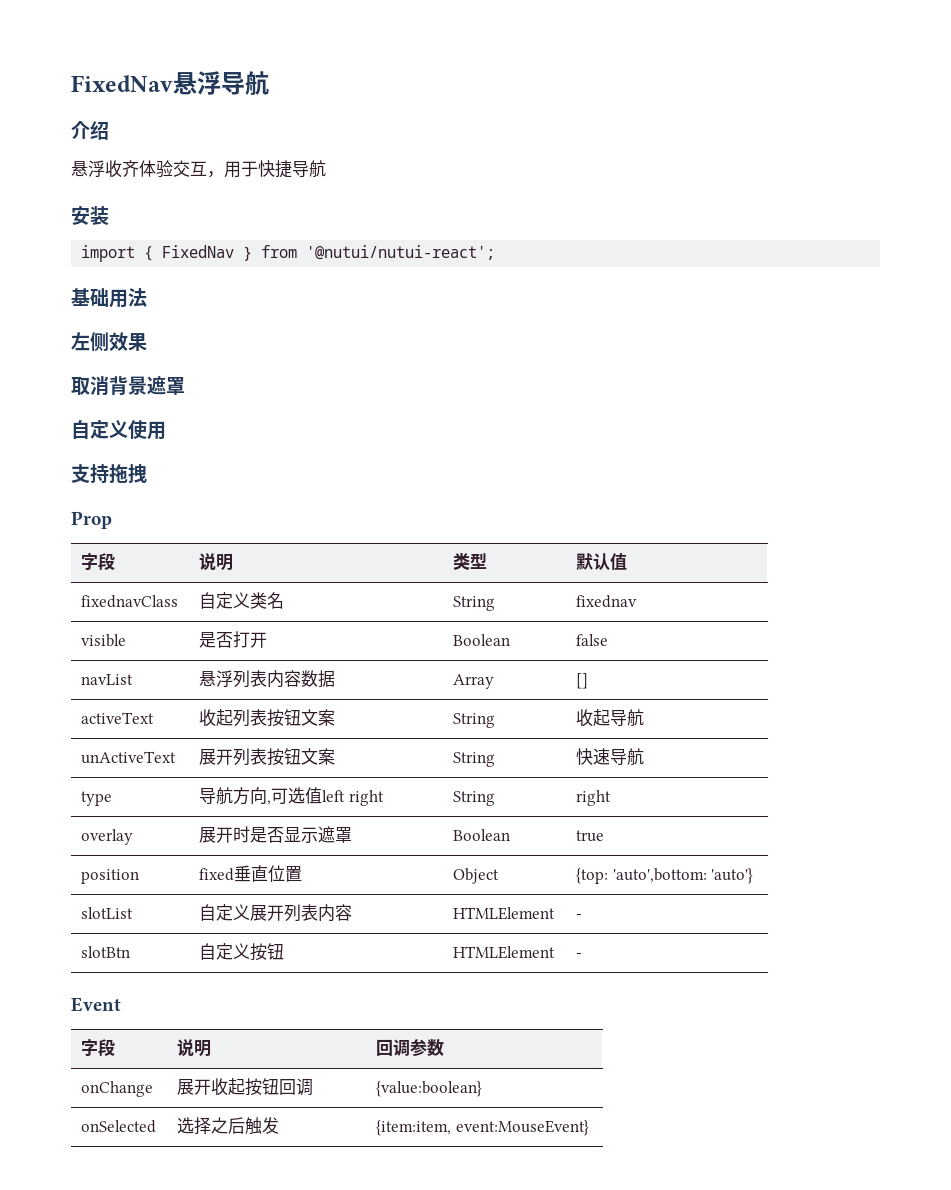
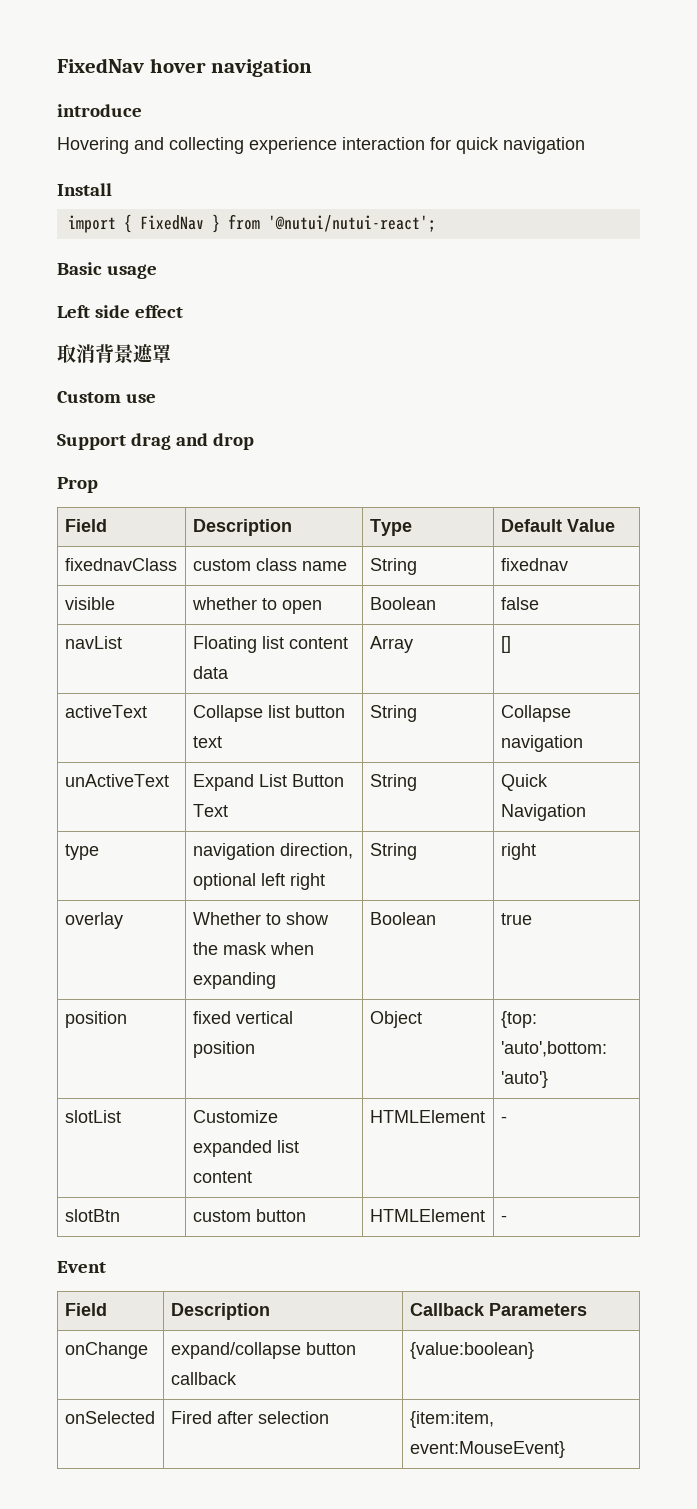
- FixedNav悬浮导航
- 介绍
- 悬浮收齐体验交互，用于快捷导航
- 安装
+ FixedNav hover navigation
+ introduce
+ Hovering and collecting experience interaction for quick navigation
+ Install
- 基础用法
- 左侧效果
+ Basic usage
+ Left side effect
  取消背景遮罩
- 自定义使用
- 支持拖拽
+ Custom use
+ Support drag and drop
  Prop
- 字段 | 说明 | 类型 | 默认值
- fixednavClass | 自定义类名 | String | fixednav
+ Field | Description | Type | Default Value
+ fixednavClass | custom class name | String | fixednav
- visible | 是否打开 | Boolean | false
+ visible | whether to open | Boolean | false
- navList | 悬浮列表内容数据 | Array | []
+ navList | Floating list content data | Array | []
- activeText | 收起列表按钮文案 | String | 收起导航
+ activeText | Collapse list button text | String | Collapse navigation
- unActiveText | 展开列表按钮文案 | String | 快速导航
+ unActiveText | Expand List Button Text | String | Quick Navigation
- type | 导航方向,可选值left right | String | right
+ type | navigation direction, optional left right | String | right
- overlay | 展开时是否显示遮罩 | Boolean | true
+ overlay | Whether to show the mask when expanding | Boolean | true
- position | fixed垂直位置 | Object | {top: 'auto',bottom: 'auto'}
+ position | fixed vertical position | Object | {top: 'auto',bottom: 'auto'}
- slotList | 自定义展开列表内容 | HTMLElement | -
+ slotList | Customize expanded list content | HTMLElement | -
- slotBtn | 自定义按钮 | HTMLElement | -
+ slotBtn | custom button | HTMLElement | -
- 字段 | 说明 | 回调参数
- onChange | 展开收起按钮回调 | {value:boolean}
+ Field | Description | Callback Parameters
+ onChange | expand/collapse button callback | {value:boolean}
- onSelected | 选择之后触发 | {item:item, event:MouseEvent}
+ onSelected | Fired after selection | {item:item, event:MouseEvent}

